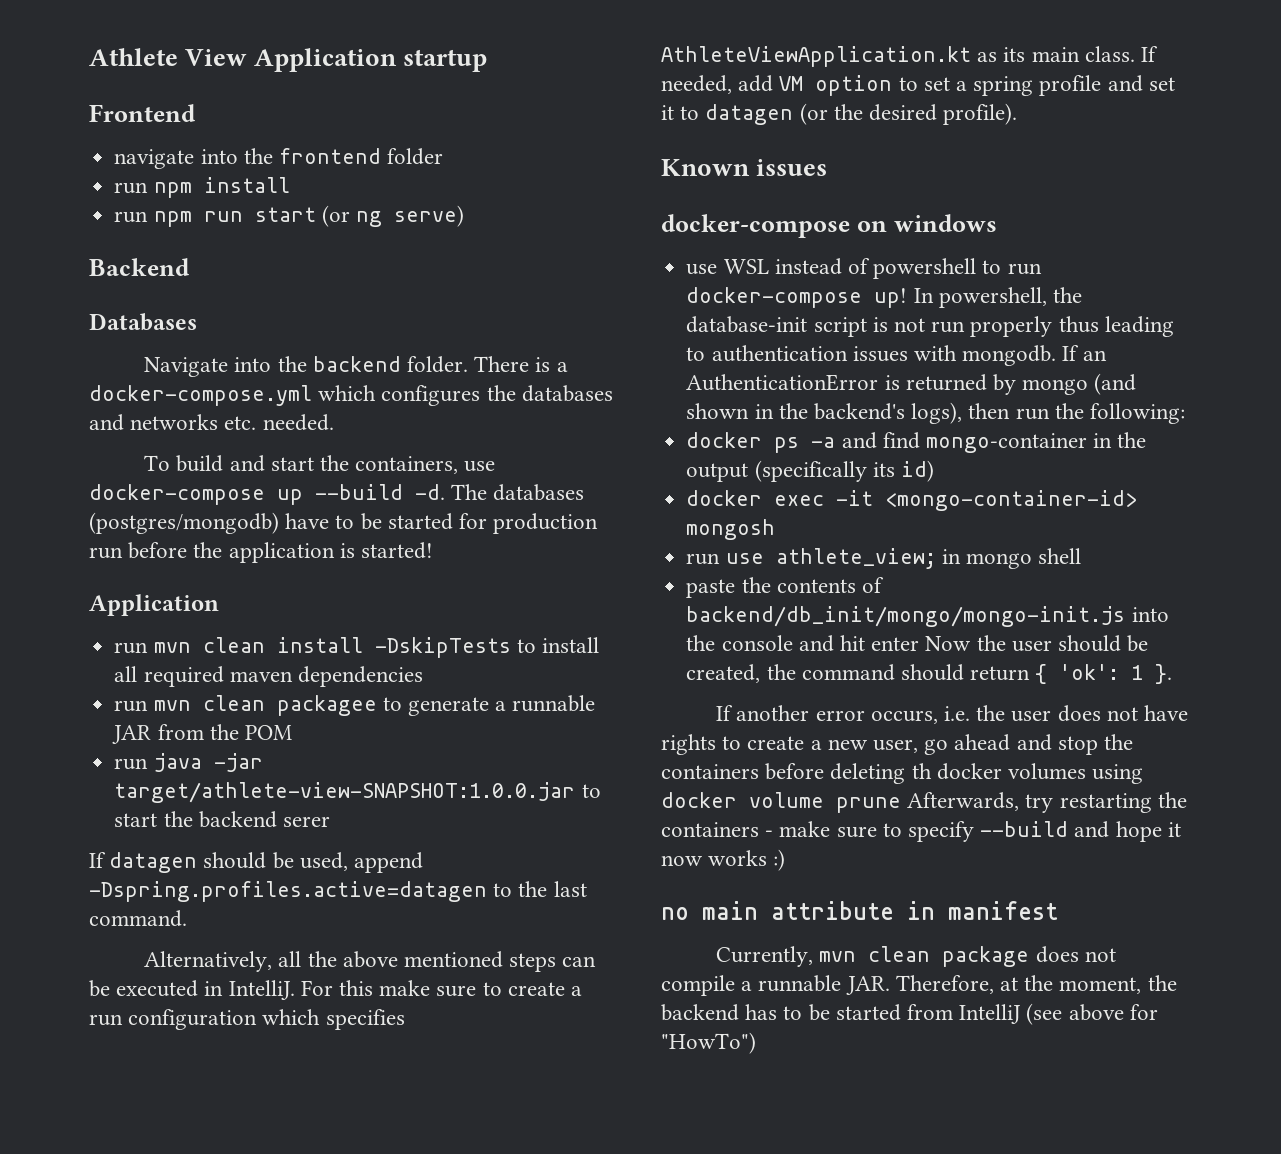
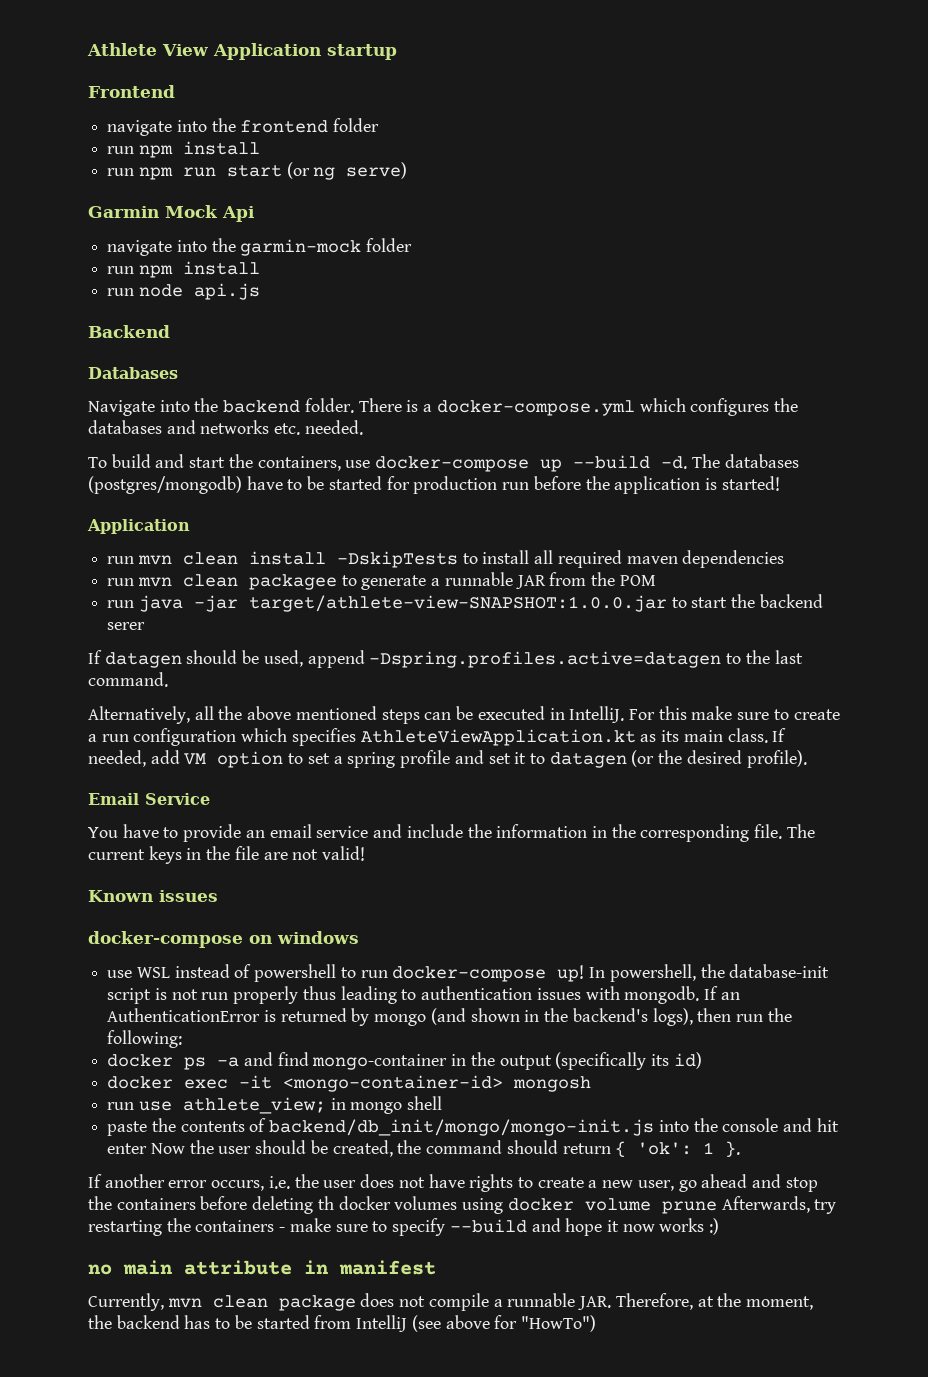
+ Garmin Mock Api
+ navigate into the garmin-mock folder
+ run npm install
+ run node api.js
+ Email Service
+ You have to provide an email service and include the information in the corresponding file. The current keys in the file are not valid!

